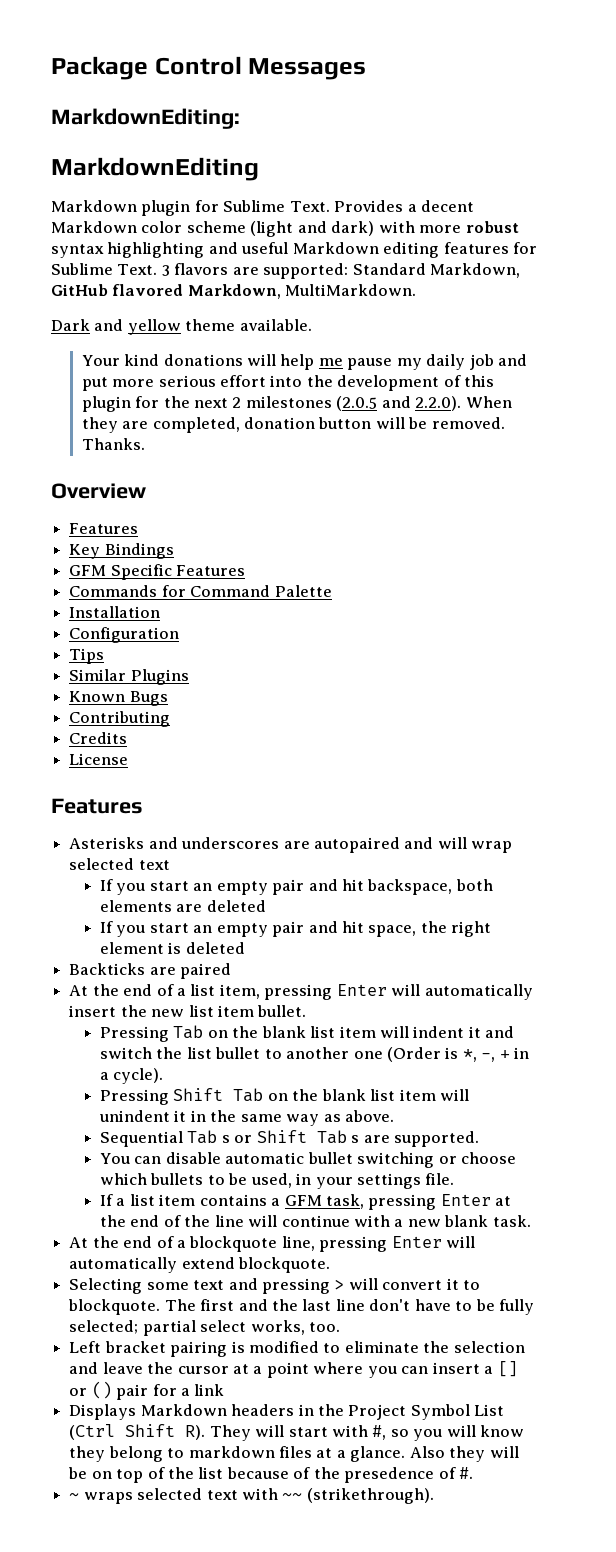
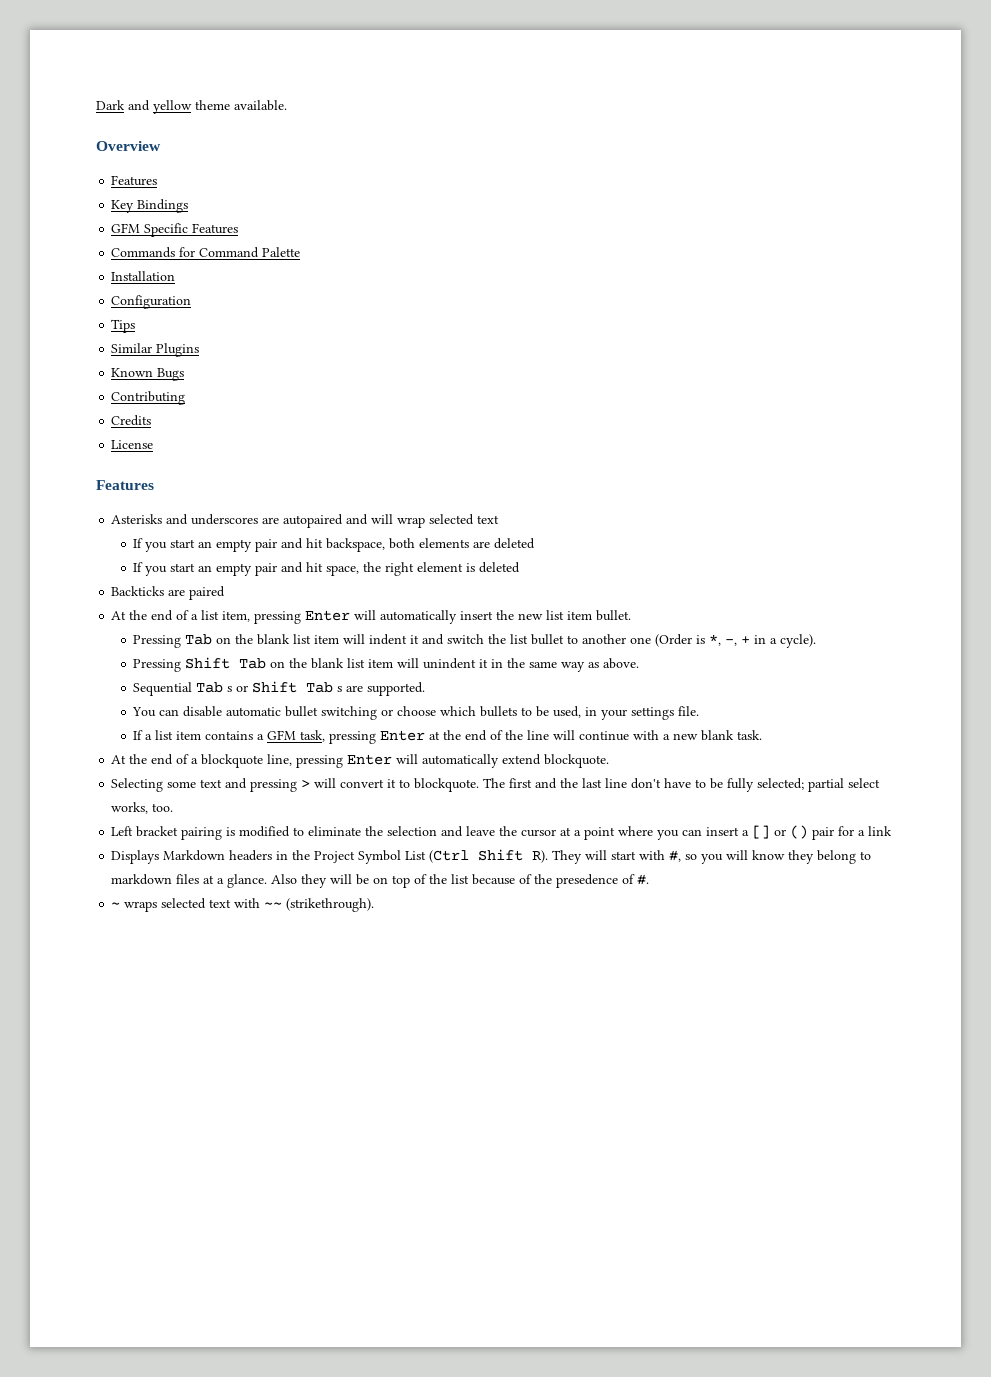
- Package Control Messages
- MarkdownEditing:
- MarkdownEditing
- Markdown plugin for Sublime Text. Provides a decent Markdown color scheme (light and dark) with more robust syntax highlighting and useful Markdown editing features for Sublime Text. 3 flavors are supported: Standard Markdown, GitHub flavored Markdown, MultiMarkdown.
- Your kind donations will help me pause my daily job and put more serious effort into the development of this plugin for the next 2 milestones (2.0.5 and 2.2.0). When they are completed, donation button will be removed. Thanks.

